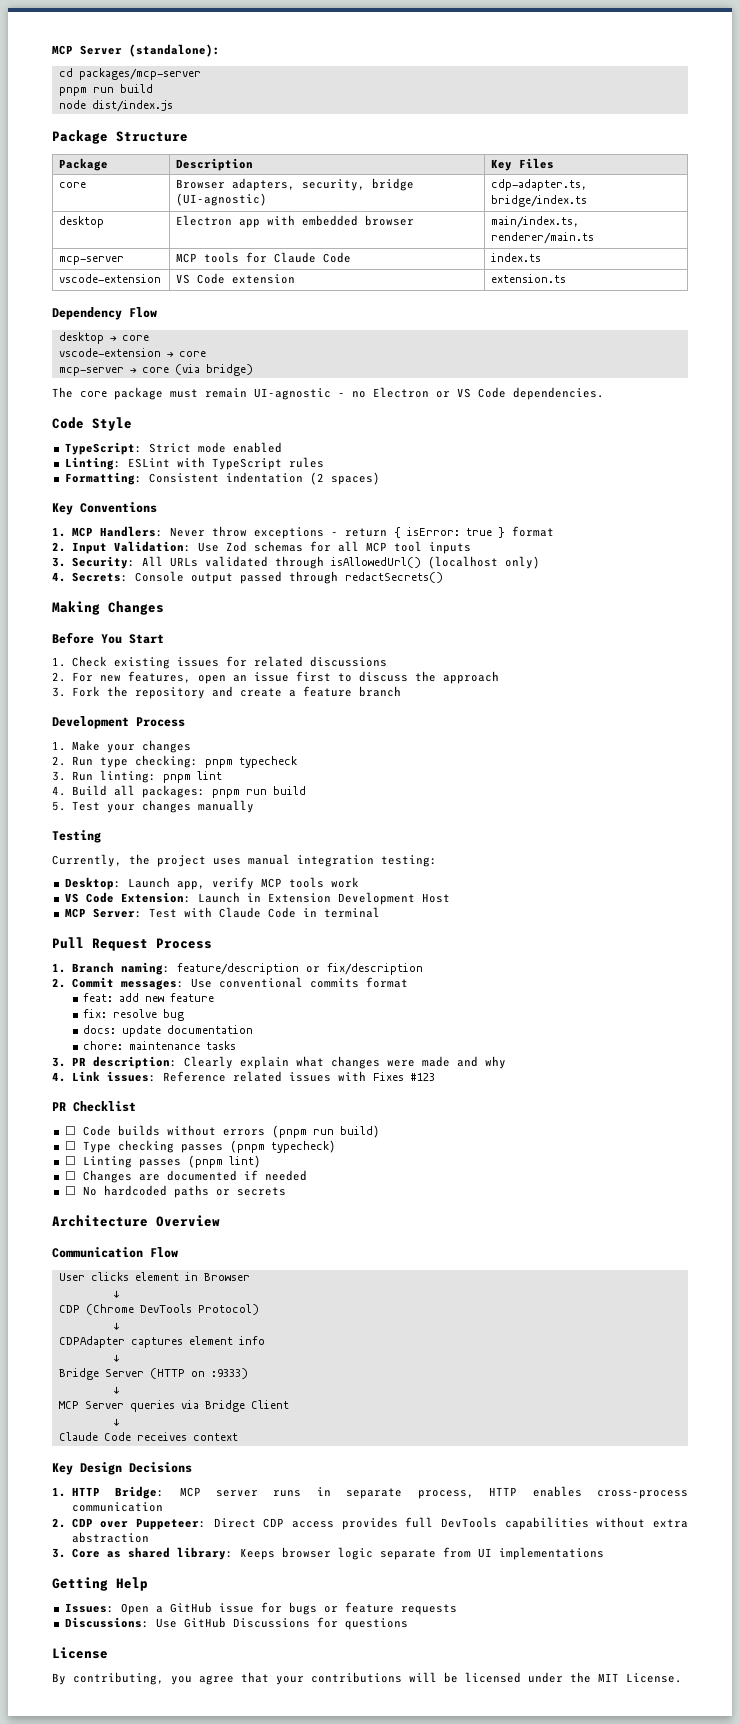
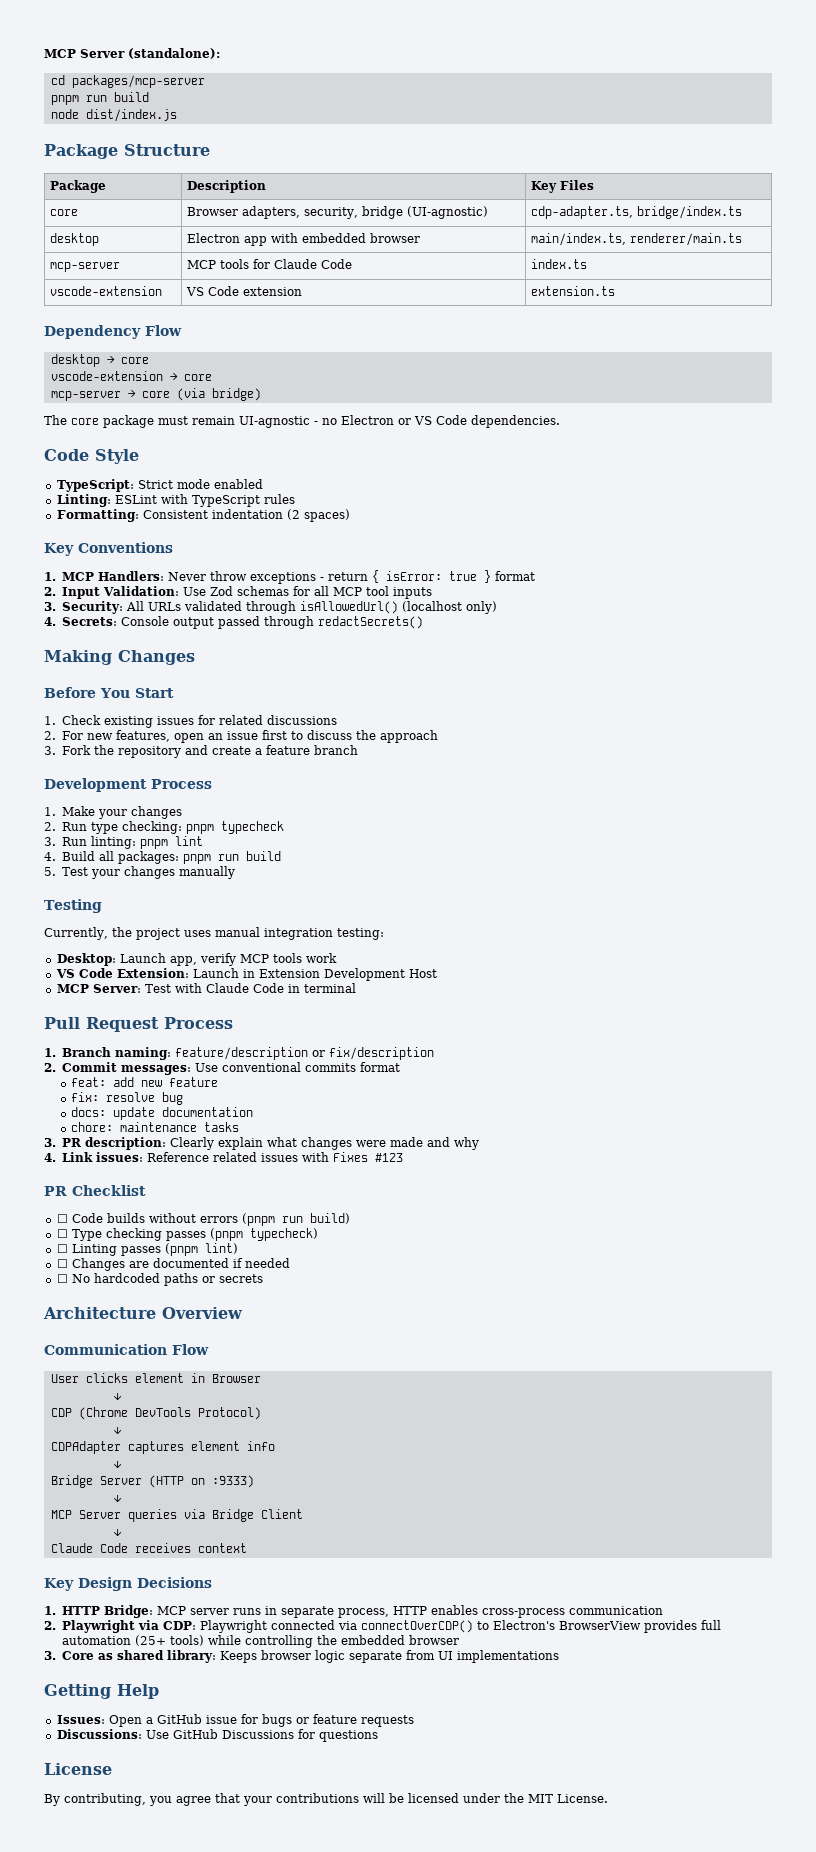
- 2. CDP over Puppeteer: Direct CDP access provides full DevTools capabilities without extra abstraction
+ 2. Playwright via CDP: Playwright connected via connectOverCDP() to Electron's BrowserView provides full automation (25+ tools) while controlling the embedded browser

